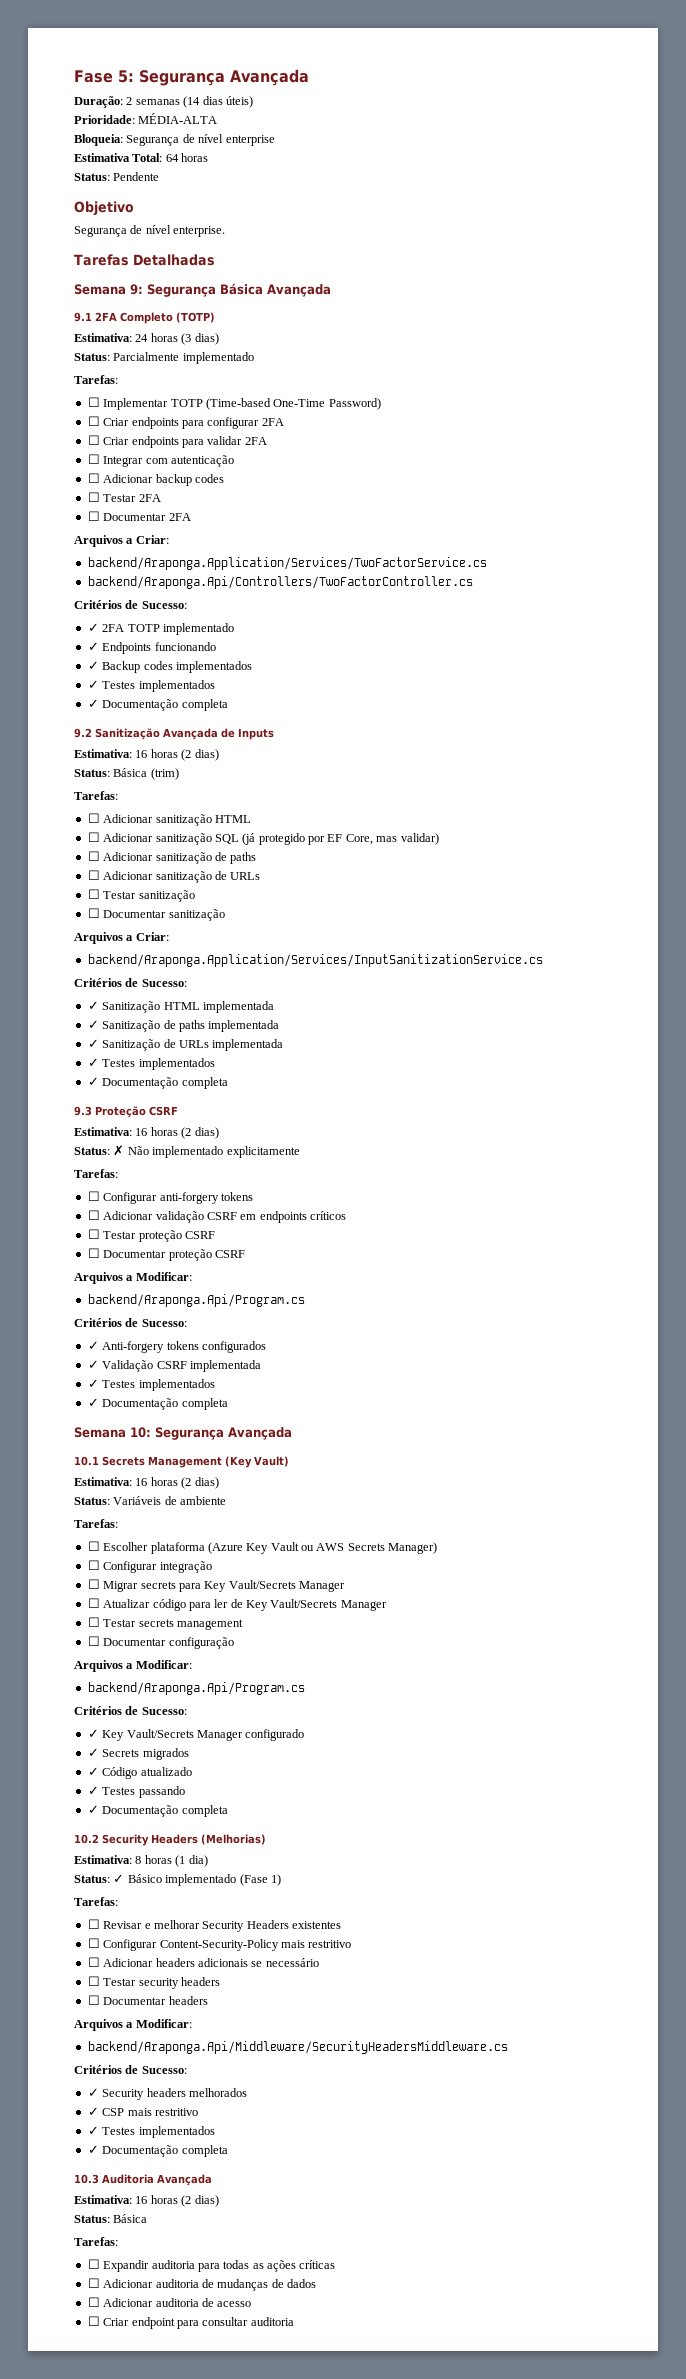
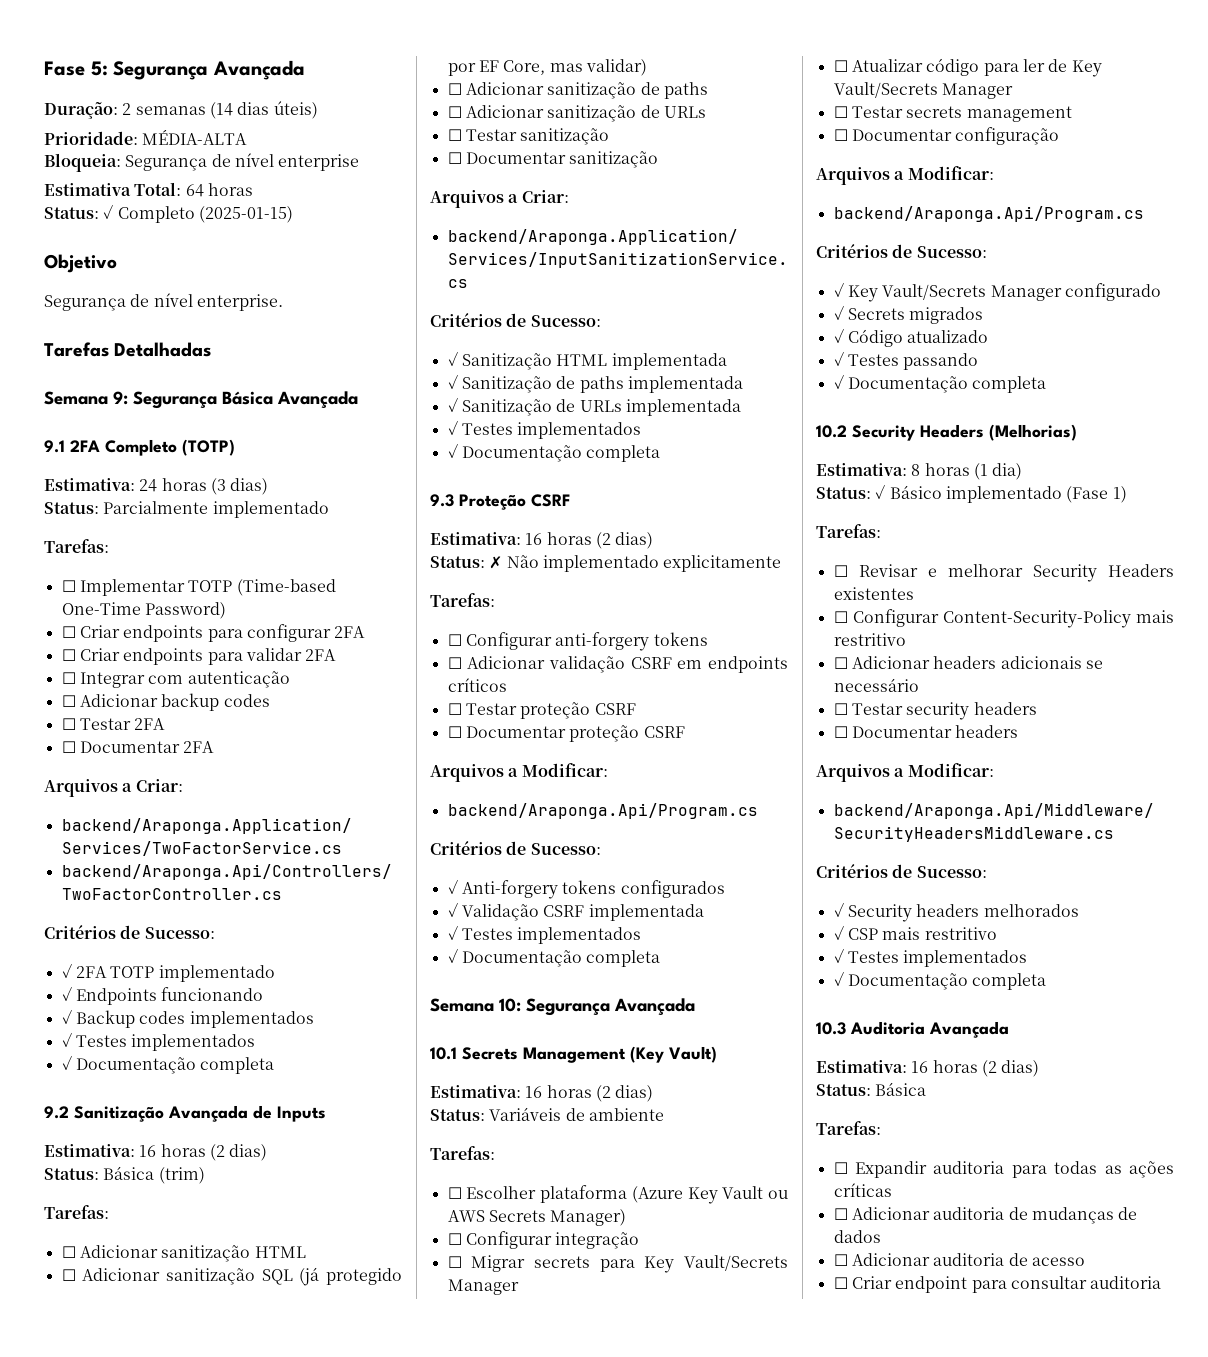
- Status: Pendente
+ Status: ✓ Completo (2025-01-15)

